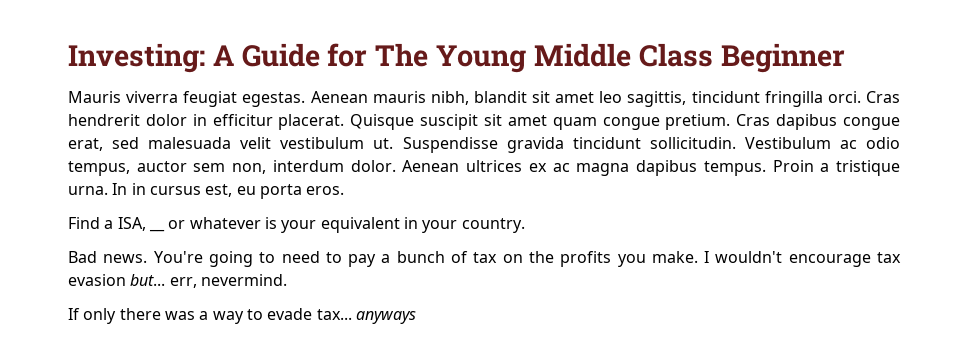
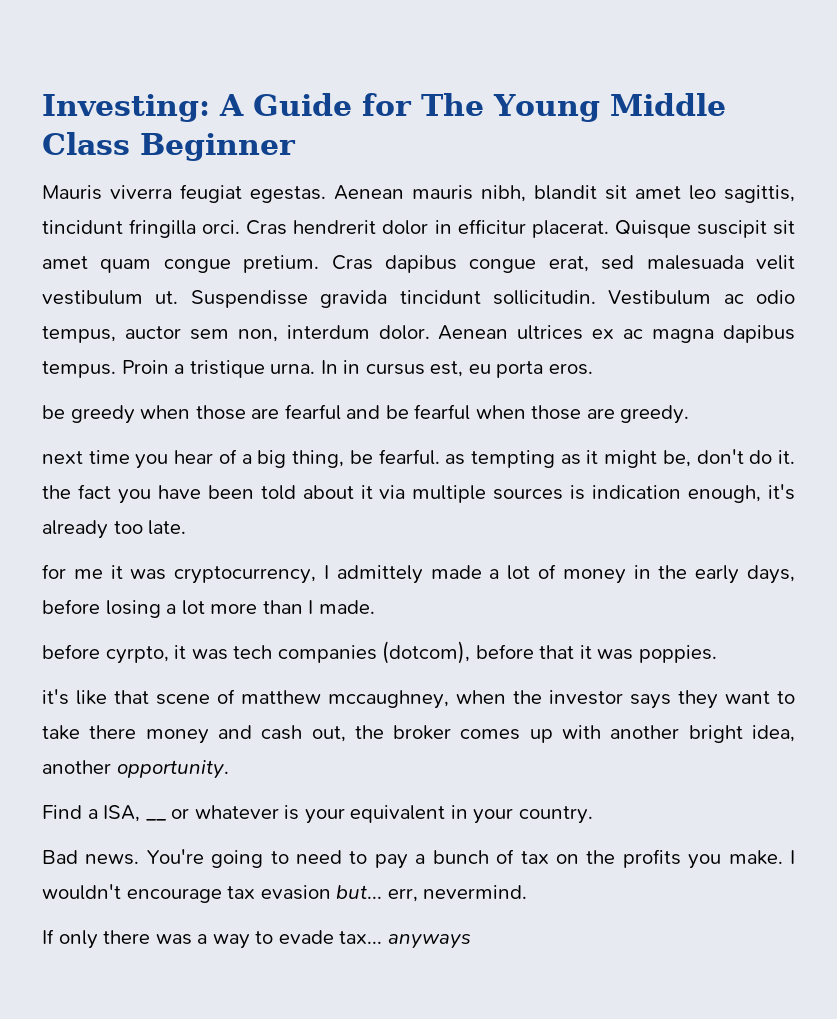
+ be greedy when those are fearful and be fearful when those are greedy.
+ next time you hear of a big thing, be fearful. as tempting as it might be, don't do it. the fact you have been told about it via multiple sources is indication enough, it's already too late.
+ for me it was cryptocurrency, I admittely made a lot of money in the early days, before losing a lot more than I made.
+ before cyrpto, it was tech companies (dotcom), before that it was poppies.
+ it's like that scene of matthew mccaughney, when the investor says they want to take there money and cash out, the broker comes up with another bright idea, another opportunity.

